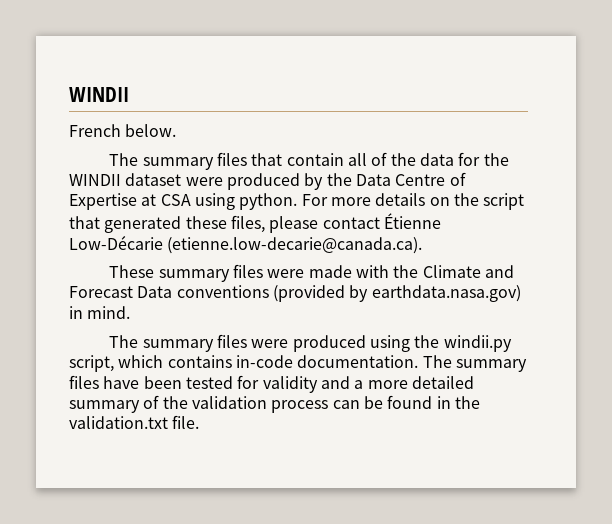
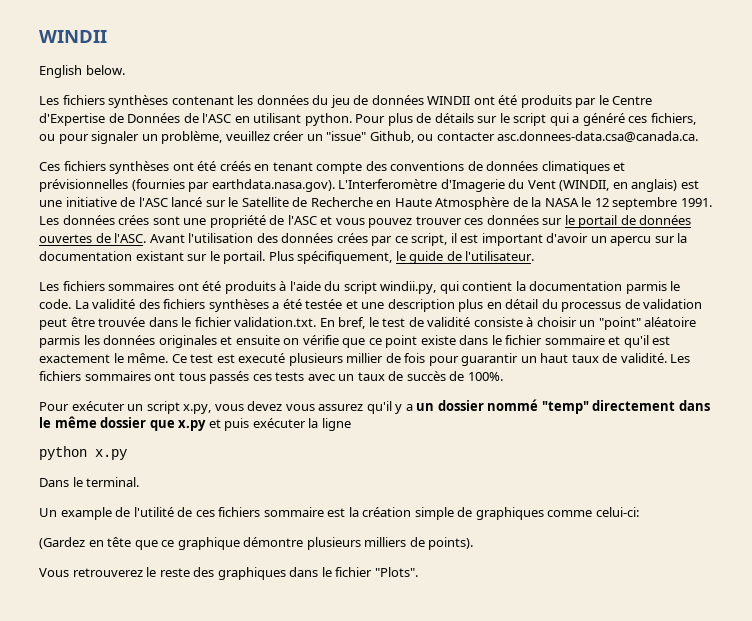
- French below.
+ English below.
- The summary files that contain all of the data for the WINDII dataset were produced by the Data Centre of Expertise at CSA using python. For more details on the script that generated these files, please contact Étienne Low-Décarie (etienne.low-decarie@canada.ca).
- These summary files were made with the Climate and Forecast Data conventions (provided by earthdata.nasa.gov) in mind.
- The summary files were produced using the windii.py script, which contains in-code documentation. The summary files have been tested for validity and a more detailed summary of the validation process can be found in the validation.txt file.
+ Les fichiers synthèses contenant les données du jeu de données WINDII ont été produits par le Centre d'Expertise de Données de l'ASC en utilisant python. Pour plus de détails sur le script qui a généré ces fichiers, ou pour signaler un problème, veuillez créer un "issue" Github, ou contacter asc.donnees-data.csa@canada.ca.
+ Ces fichiers synthèses ont été créés en tenant compte des conventions de données climatiques et prévisionnelles (fournies par earthdata.nasa.gov). L'Interferomètre d'Imagerie du Vent (WINDII, en anglais) est une initiative de l'ASC lancé sur le Satellite de Recherche en Haute Atmosphère de la NASA le 12 septembre 1991. Les données crées sont une propriété de l'ASC et vous pouvez trouver ces données sur le portail de données ouvertes de l'ASC. Avant l'utilisation des données crées par ce script, il est important d'avoir un apercu sur la documentation existant sur le portail. Plus spécifiquement, le guide de l'utilisateur.
+ Les fichiers sommaires ont été produits à l'aide du script windii.py, qui contient la documentation parmis le code. La validité des fichiers synthèses a été testée et une description plus en détail du processus de validation peut être trouvée dans le fichier validation.txt. En bref, le test de validité consiste à choisir un "point" aléatoire parmis les données originales et ensuite on vérifie que ce point existe dans le fichier sommaire et qu'il est exactement le même. Ce test est executé plusieurs millier de fois pour guarantir un haut taux de validité. Les fichiers sommaires ont tous passés ces tests avec un taux de succès de 100%.
+ Pour exécuter un script x.py, vous devez vous assurez qu'il y a un dossier nommé "temp" directement dans le même dossier que x.py et puis exécuter la ligne
+ python x.py
+ Dans le terminal.
+ Un example de l'utilité de ces fichiers sommaire est la création simple de graphiques comme celui-ci:
+ (Gardez en tête que ce graphique démontre plusieurs milliers de points).
+ Vous retrouverez le reste des graphiques dans le fichier "Plots".

